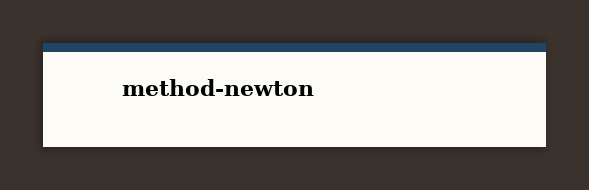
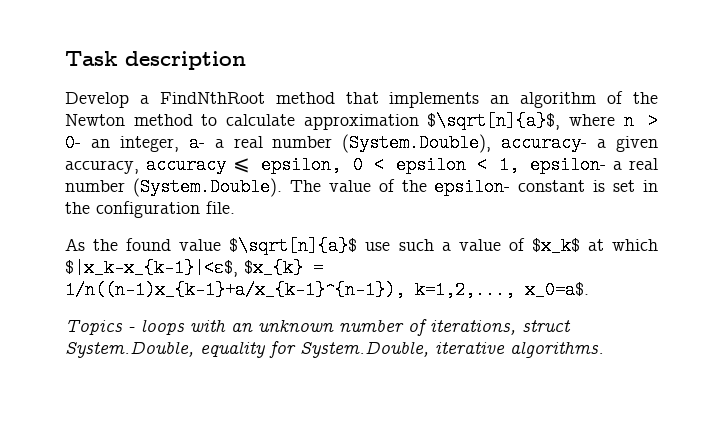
- method-newton
+ Task description
+ Develop a FindNthRoot method that implements an algorithm of the Newton method to calculate approximation $\sqrt[n]{a}$, where n > 0- an integer, a- a real number (System.Double), accuracy- a given accuracy, accuracy ⩽ epsilon, 0 < epsilon < 1, epsilon- a real number (System.Double). The value of the epsilon- constant is set in the configuration file.
+ As the found value $\sqrt[n]{a}$ use such a value of $x_k$ at which $|x_k-x_{k-1}|<ε$, $x_{k} = 1/n((n-1)x_{k-1}+a/x_{k-1}^{n-1}), k=1,2,..., x_0=a$.
+ Topics - loops with an unknown number of iterations, struct System.Double, equality for System.Double, iterative algorithms.

